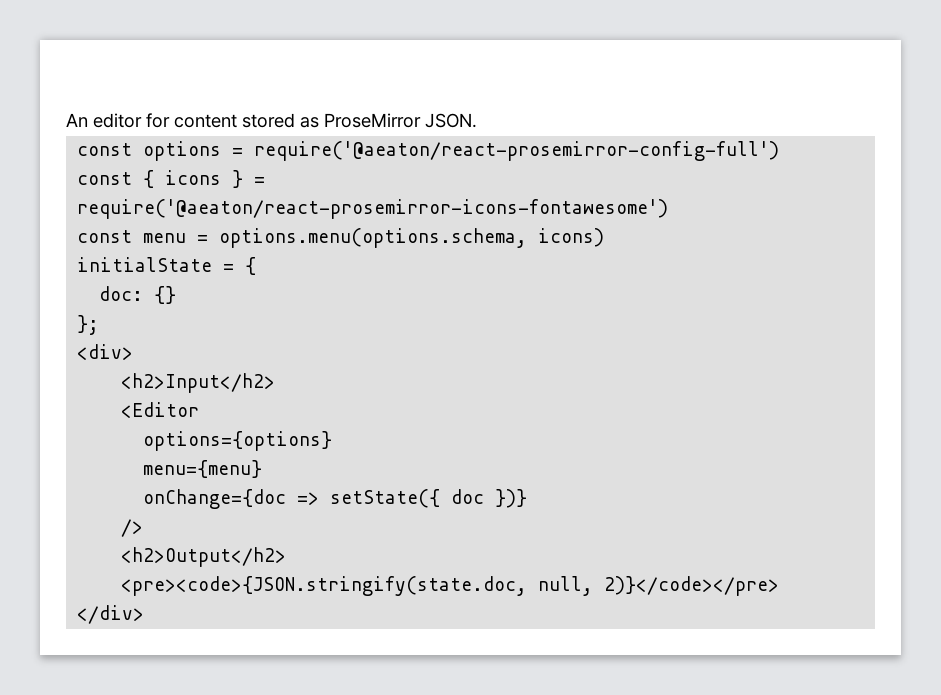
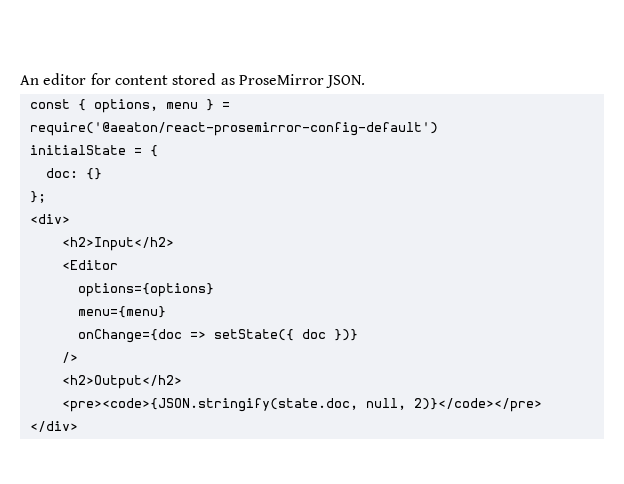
- const options = require('@aeaton/react-prosemirror-config-full')
- const { icons } = require('@aeaton/react-prosemirror-icons-fontawesome')
- const menu = options.menu(options.schema, icons)
+ const { options, menu } = require('@aeaton/react-prosemirror-config-default')

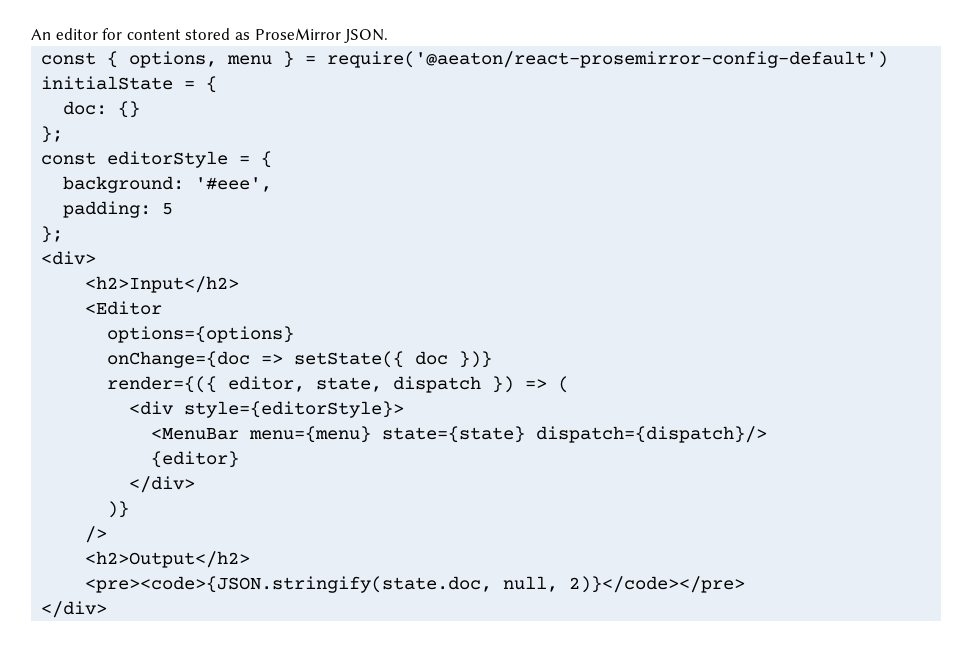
+ const editorStyle = {
+ background: '#eee',
+ padding: 5
+ };
- menu={menu}
+ render={({ editor, state, dispatch }) => (
+ <div style={editorStyle}>
+ <MenuBar menu={menu} state={state} dispatch={dispatch}/>
+ {editor}
+ </div>
+ )}

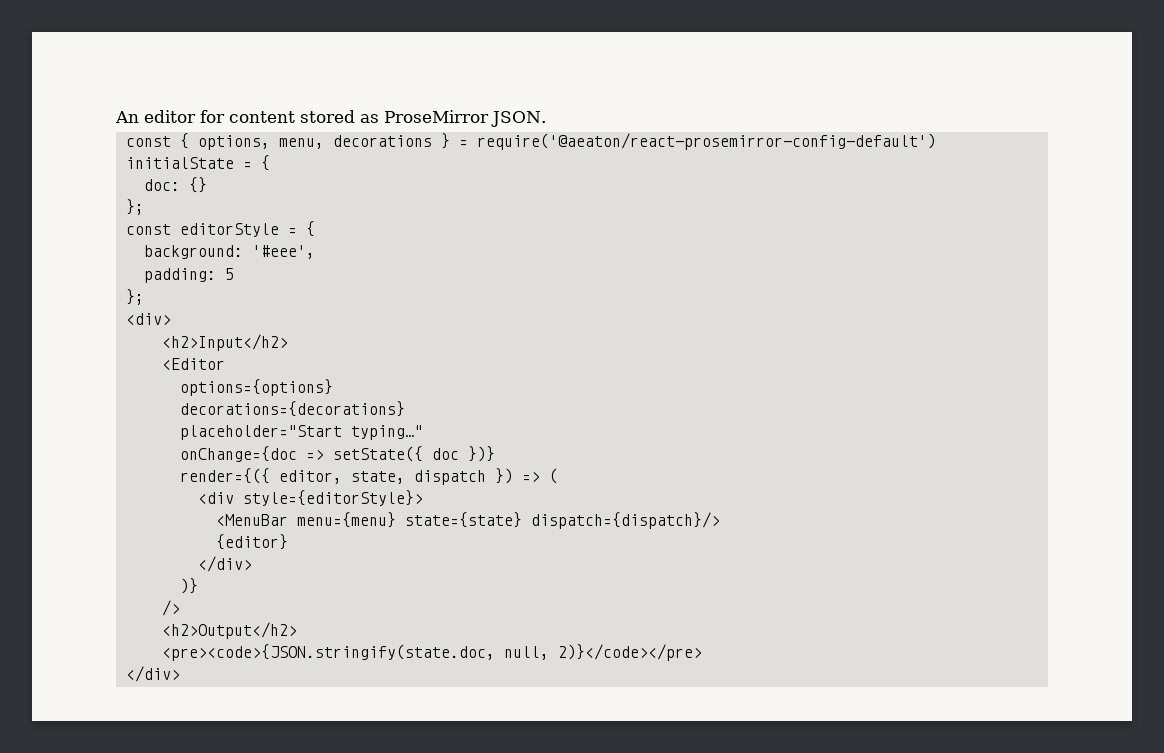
- const { options, menu } = require('@aeaton/react-prosemirror-config-default')
+ const { options, menu, decorations } = require('@aeaton/react-prosemirror-config-default')
+ decorations={decorations}
+ placeholder="Start typing…"

